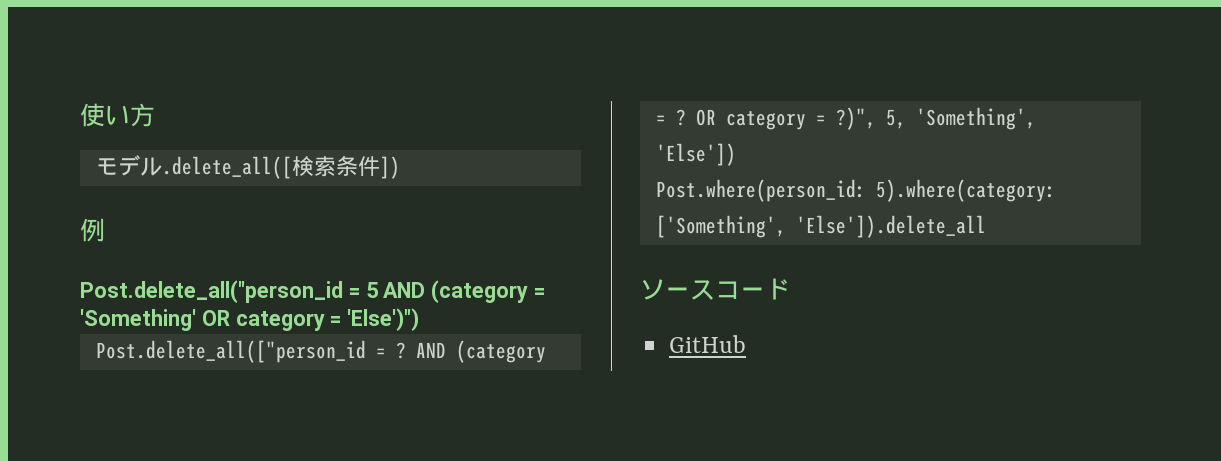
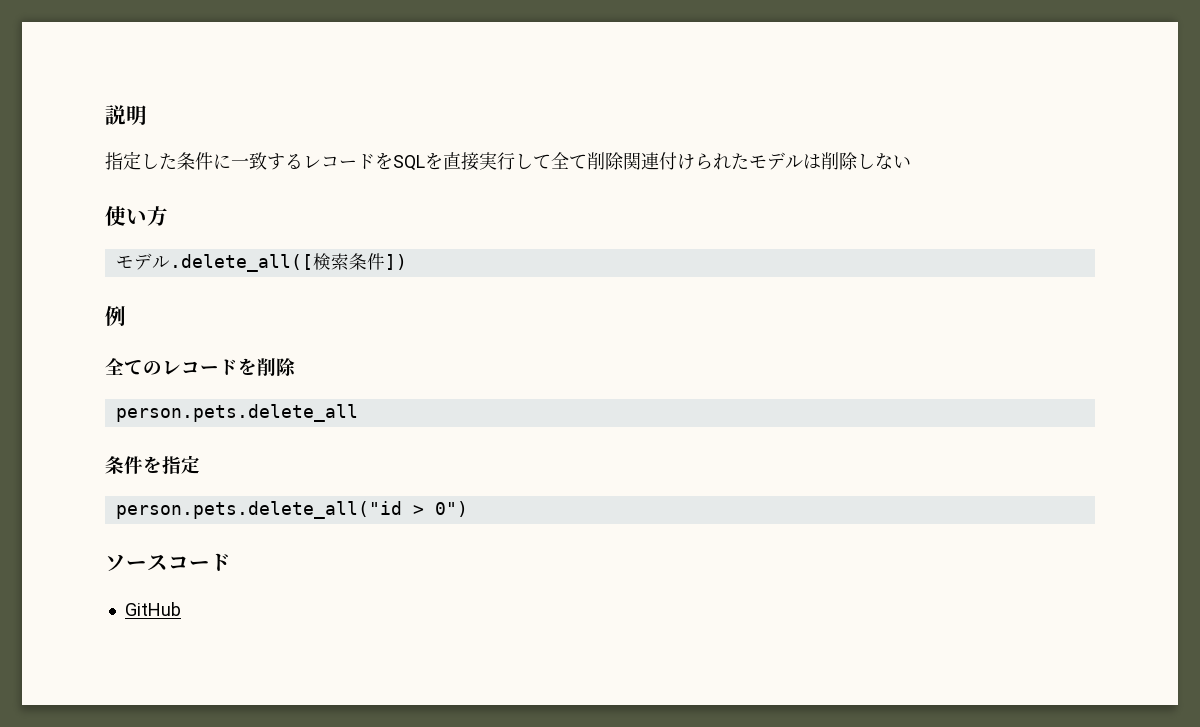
+ 説明
+ 指定した条件に一致するレコードをSQLを直接実行して全て削除関連付けられたモデルは削除しない
- Post.delete_all("person_id = 5 AND (category = 'Something' OR category = 'Else')")
- Post.delete_all(["person_id = ? AND (category = ? OR category = ?)", 5, 'Something', 'Else'])
- Post.where(person_id: 5).where(category: ['Something', 'Else']).delete_all
+ 全てのレコードを削除
+ person.pets.delete_all
+ 条件を指定
+ person.pets.delete_all("id > 0")

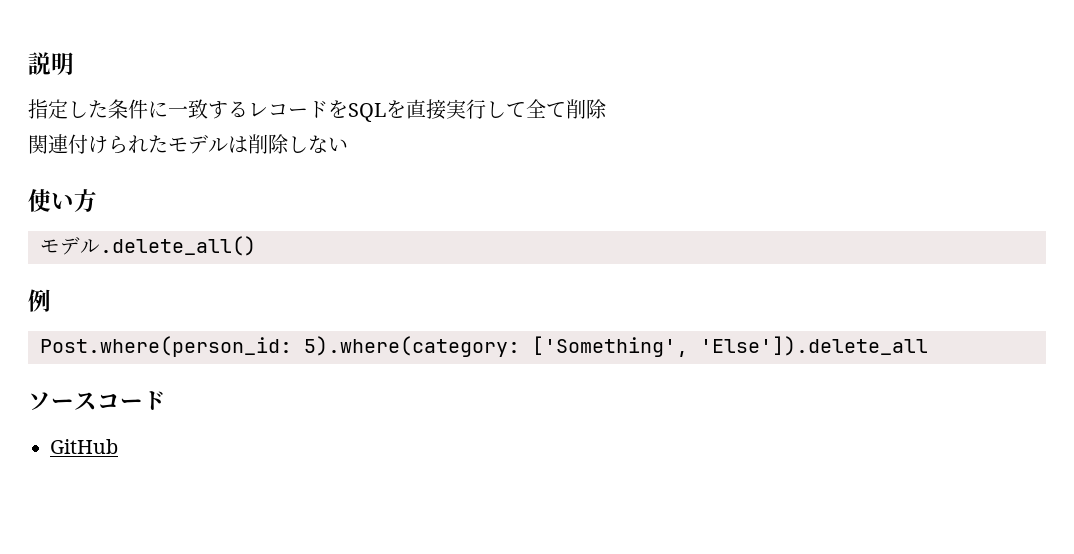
- 指定した条件に一致するレコードをSQLを直接実行して全て削除関連付けられたモデルは削除しない
+ 指定した条件に一致するレコードをSQLを直接実行して全て削除
+ 関連付けられたモデルは削除しない
- モデル.delete_all([検索条件])
+ モデル.delete_all()
  例
- 全てのレコードを削除
- person.pets.delete_all
- 条件を指定
- person.pets.delete_all("id > 0")
+ Post.where(person_id: 5).where(category: ['Something', 'Else']).delete_all

